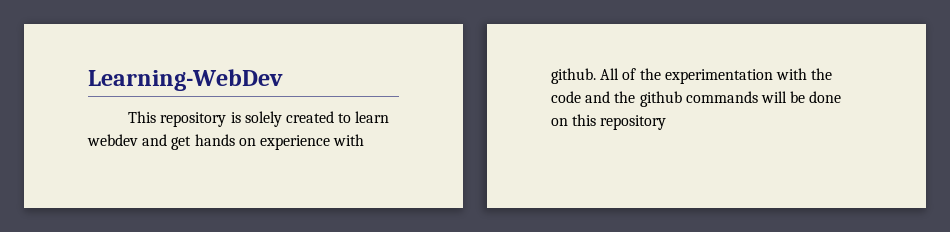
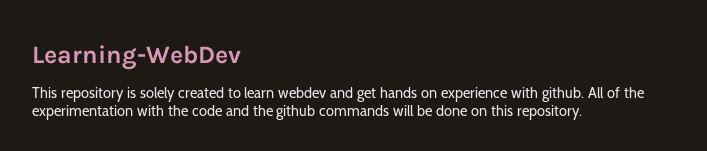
- All of the experimentation with the code and the github commands will be done on this repository
+ All of the experimentation with the code and the github commands will be done on this repository.

